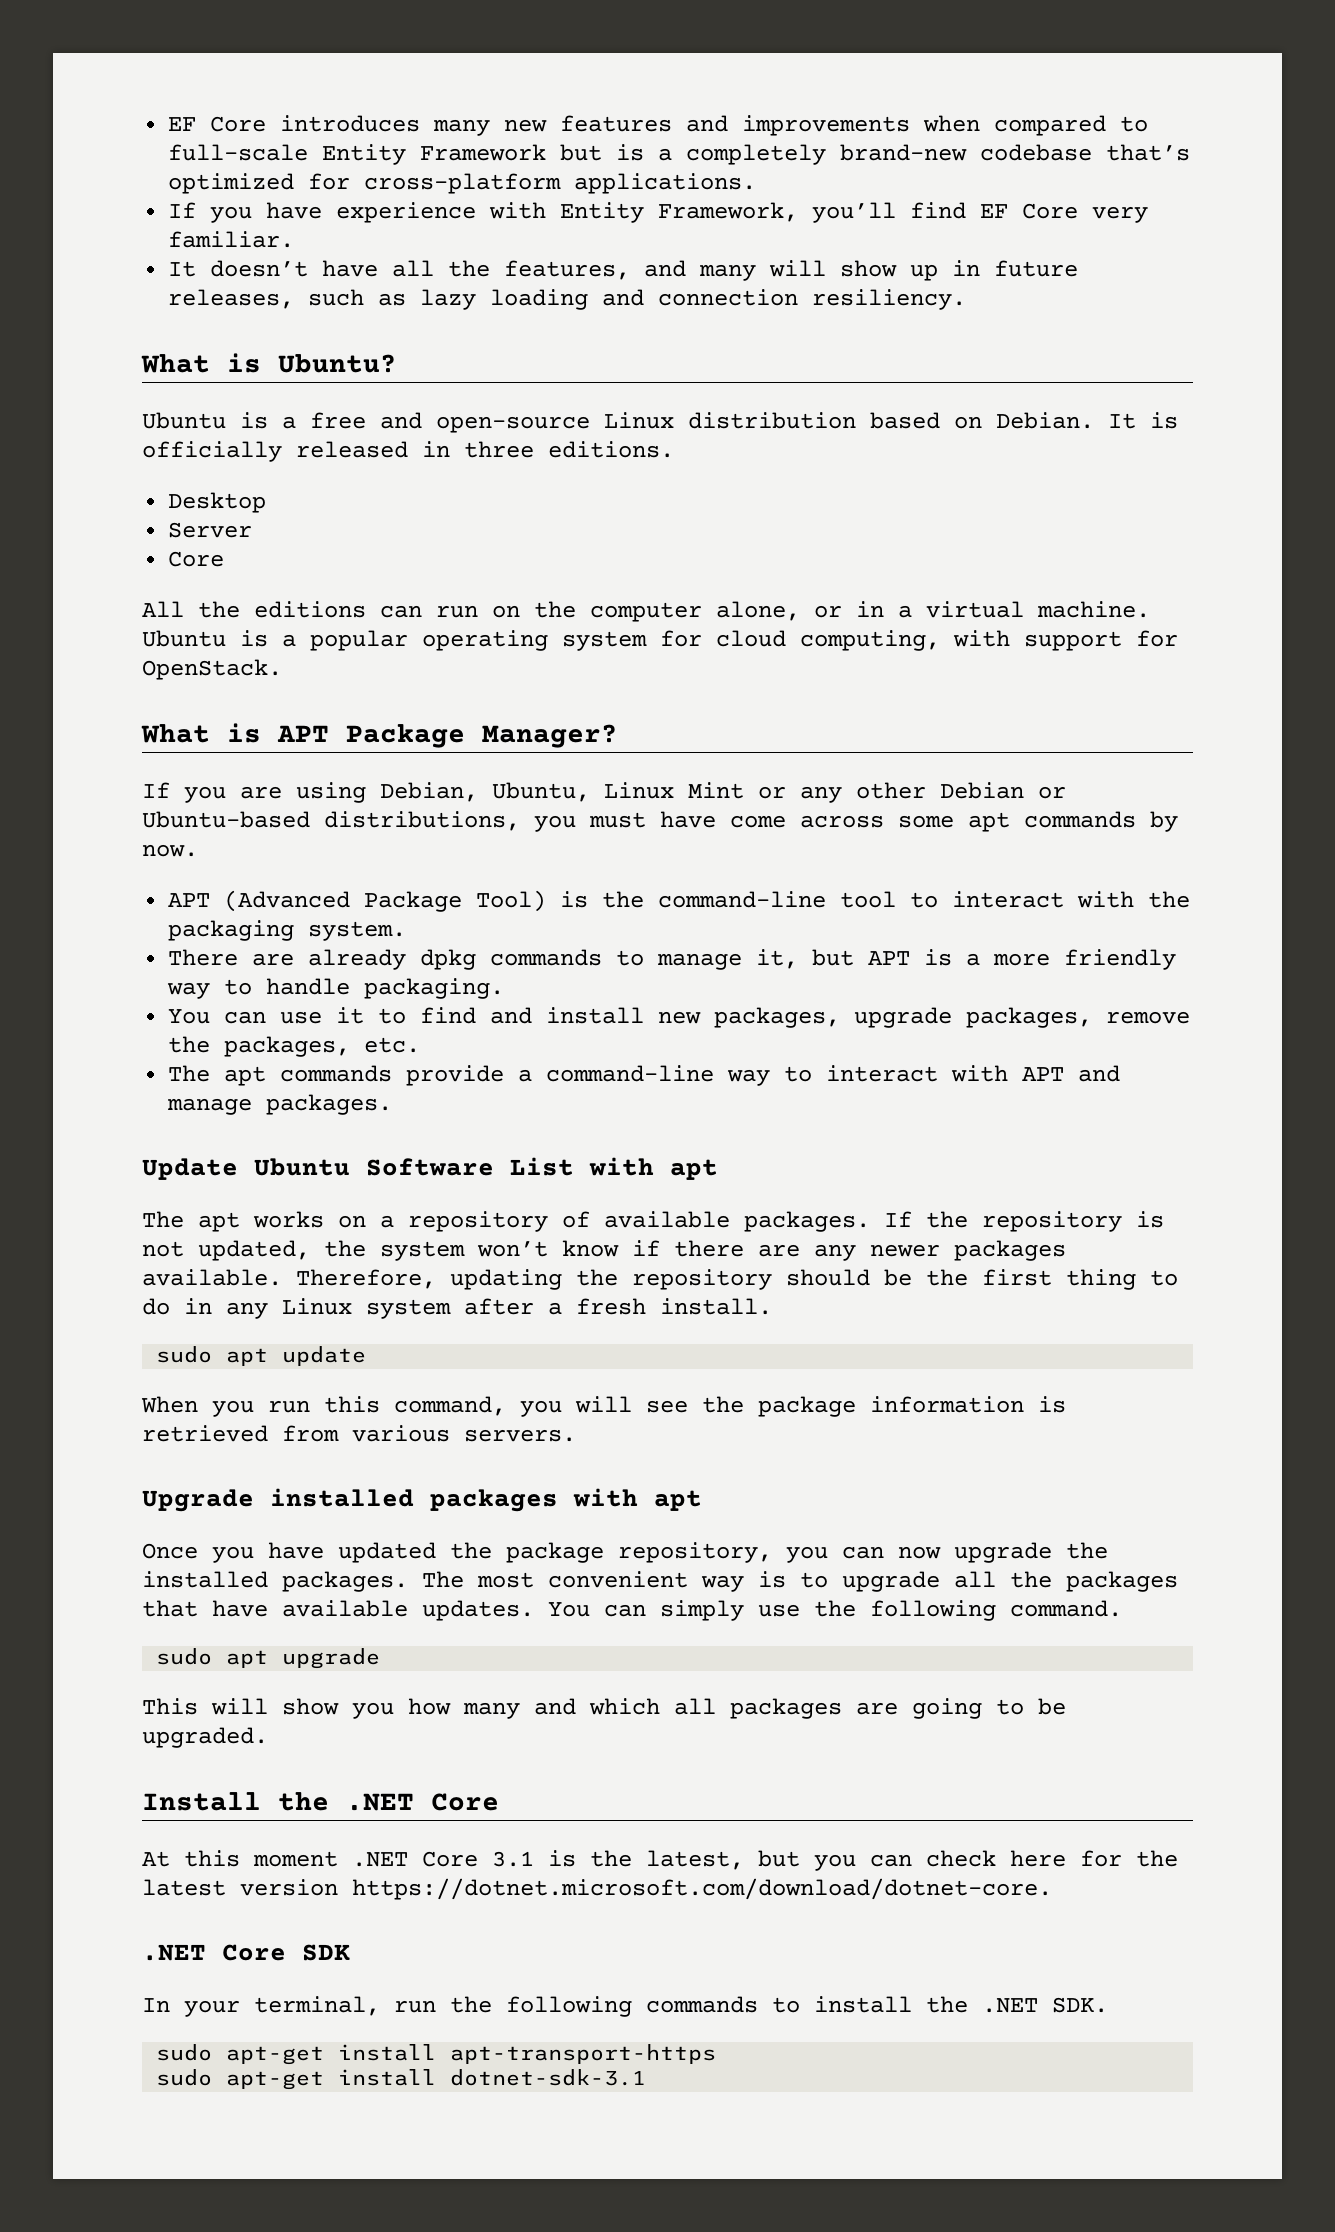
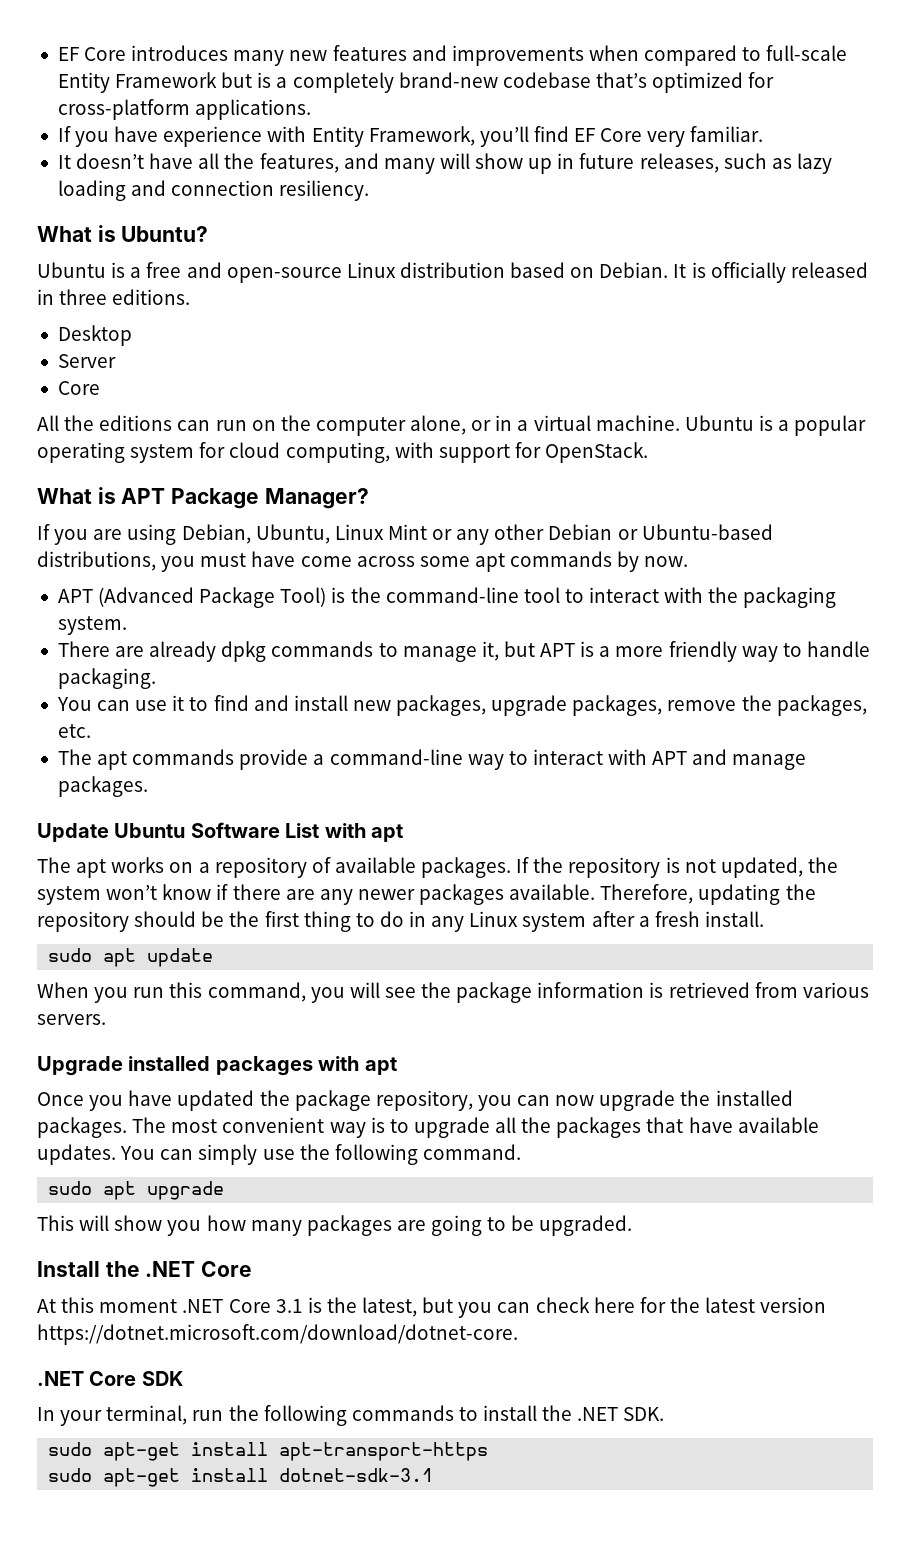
- This will show you how many and which all packages are going to be upgraded.
+ This will show you how many packages are going to be upgraded.

